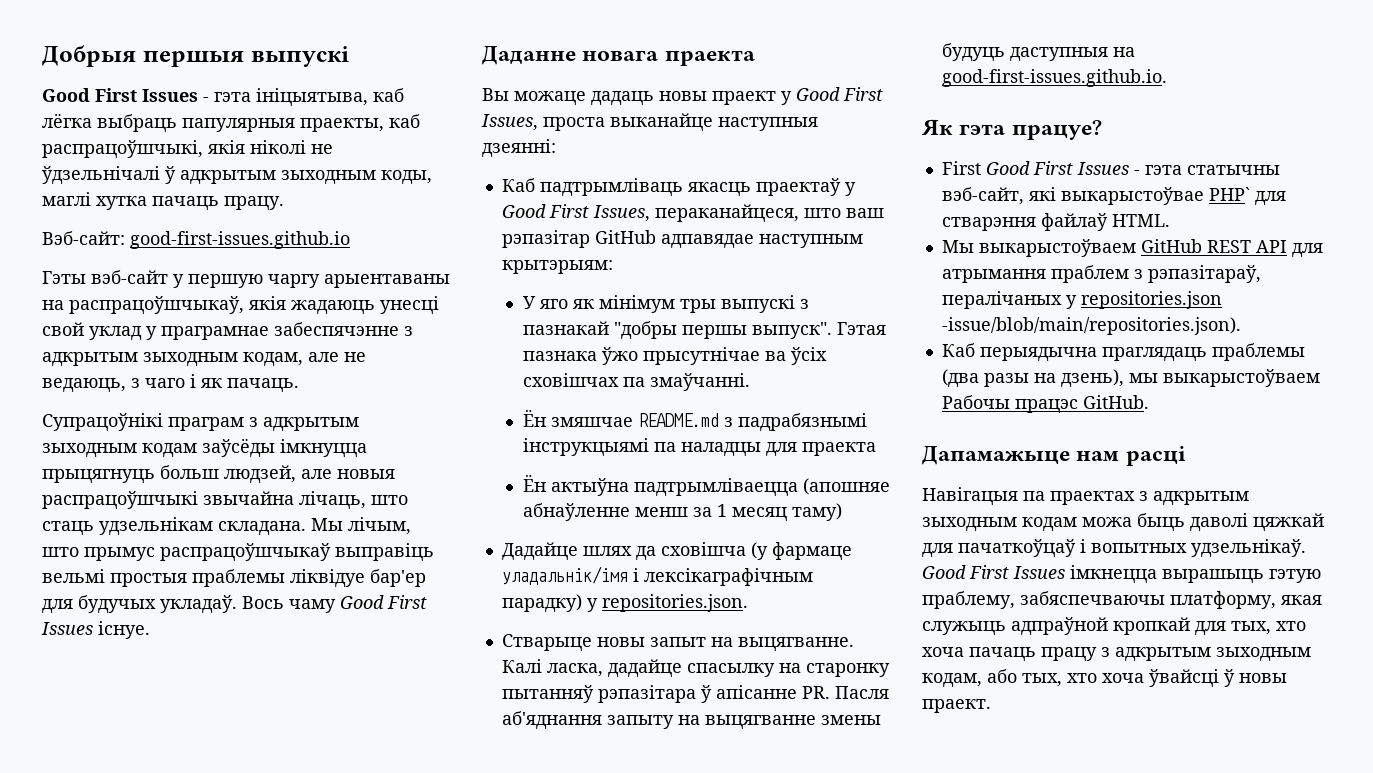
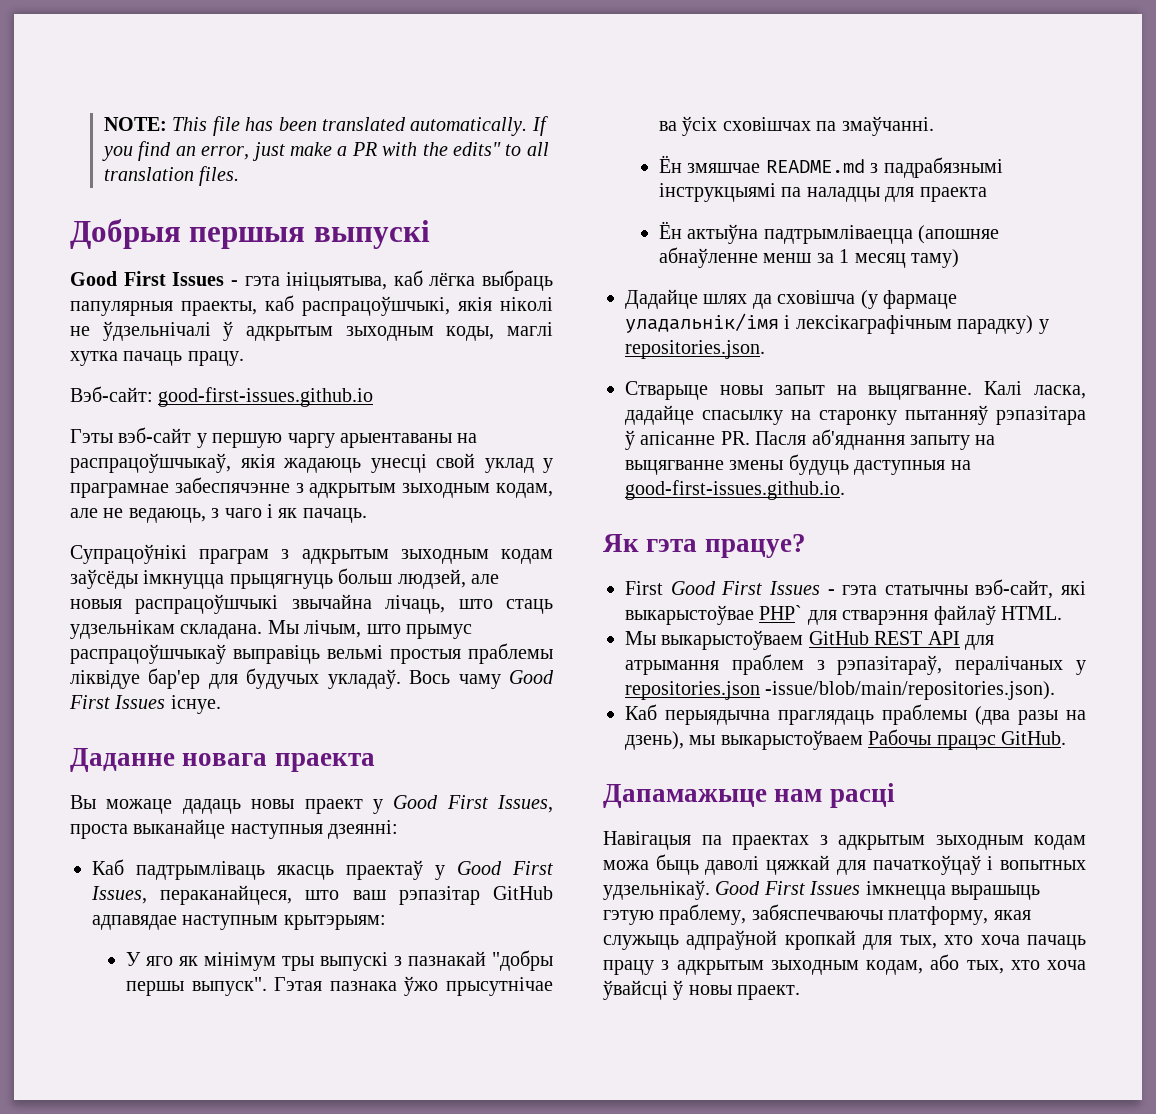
+ NOTE: This file has been translated automatically. If you find an error, just make a PR with the edits" to all translation files.

